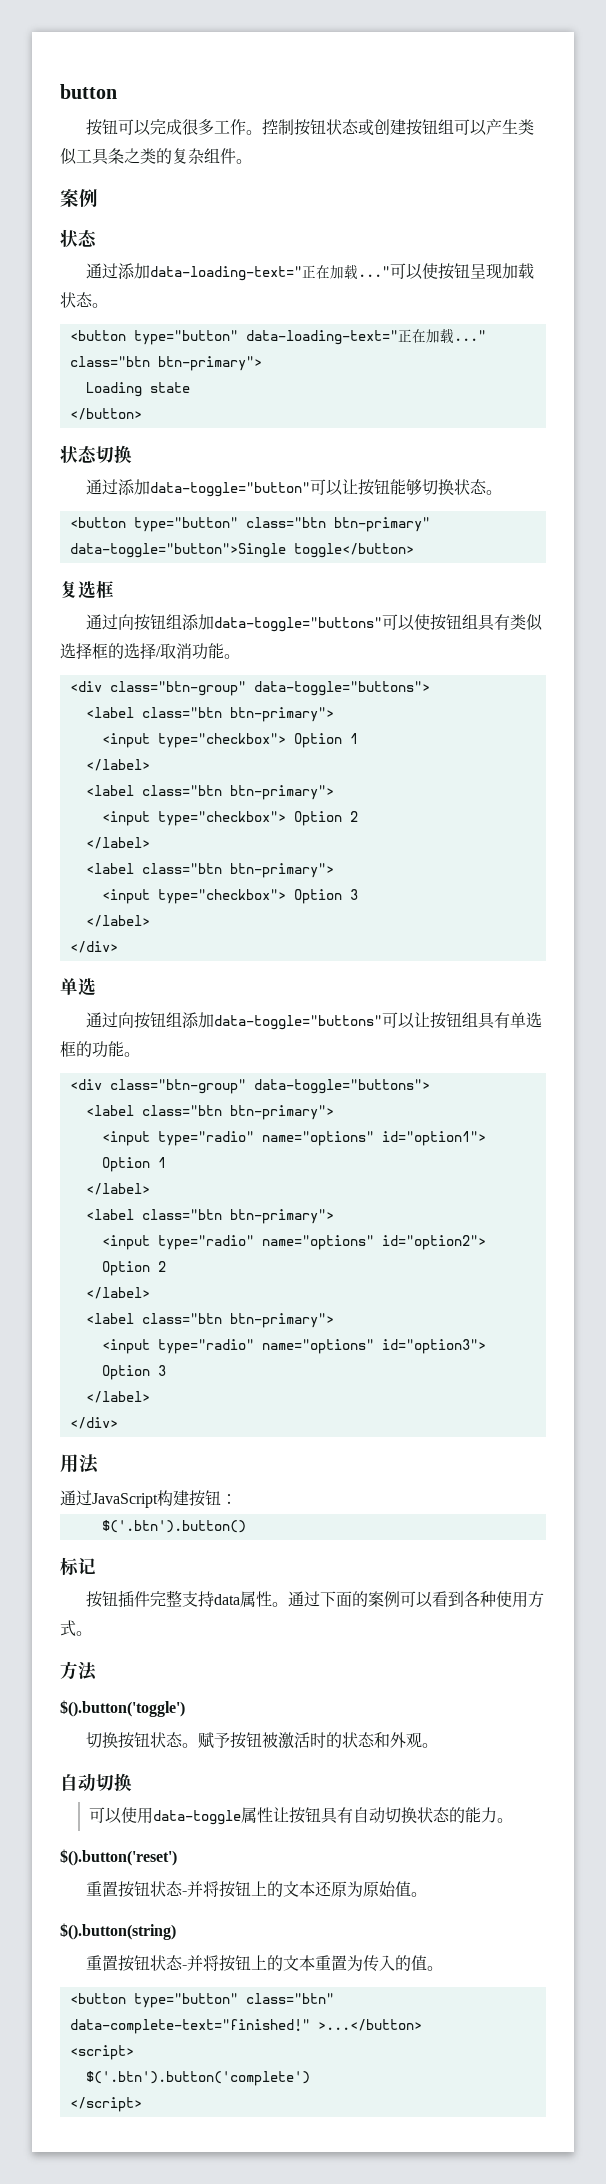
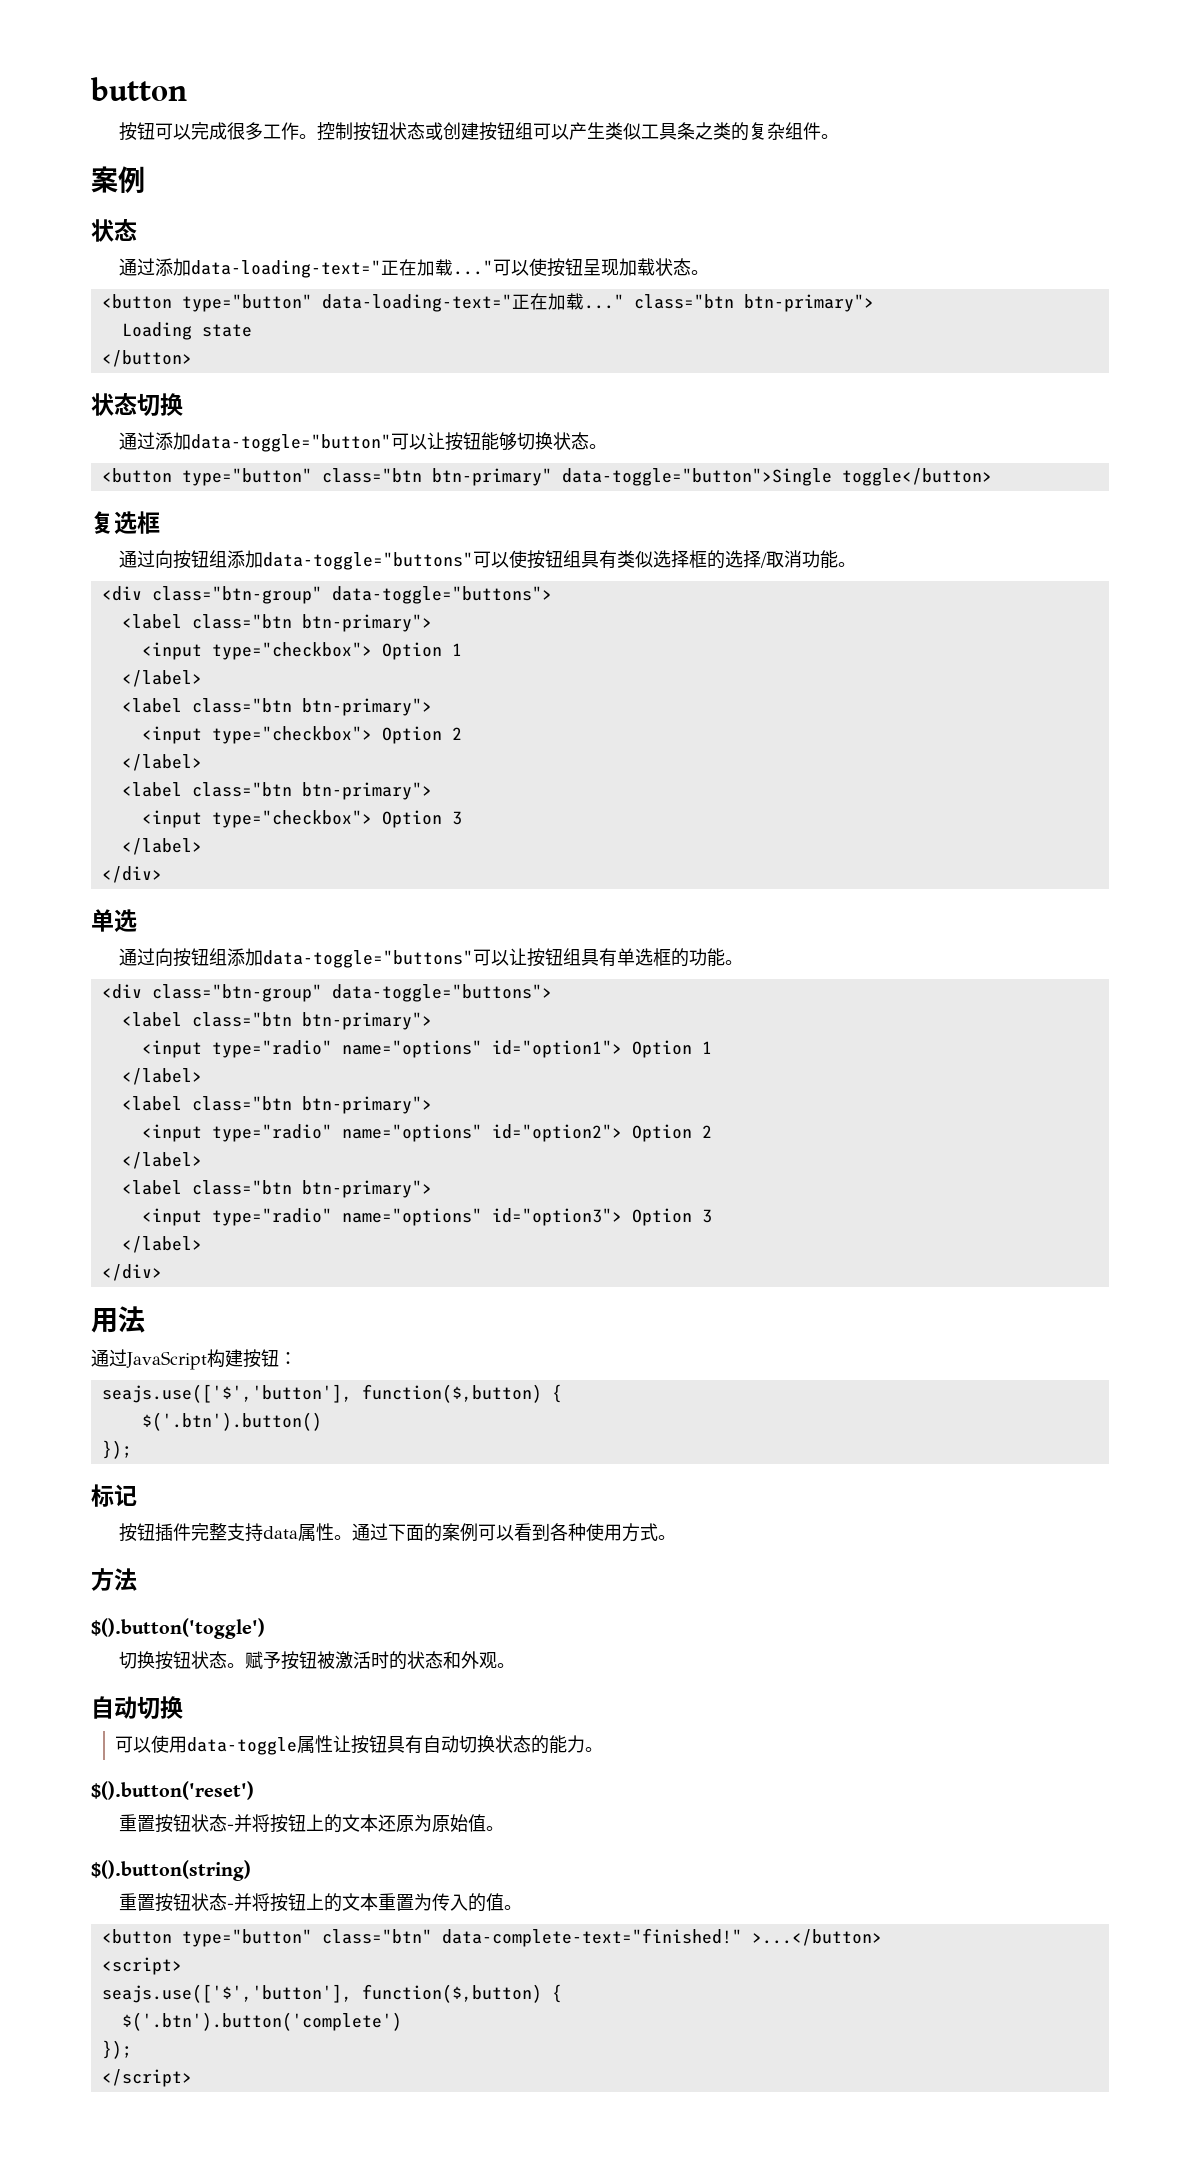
  通过JavaScript构建按钮：
+ seajs.use(['$','button'], function($,button) {
  $('.btn').button()
+ });
  <script>
+ seajs.use(['$','button'], function($,button) {
  $('.btn').button('complete')
+ });

